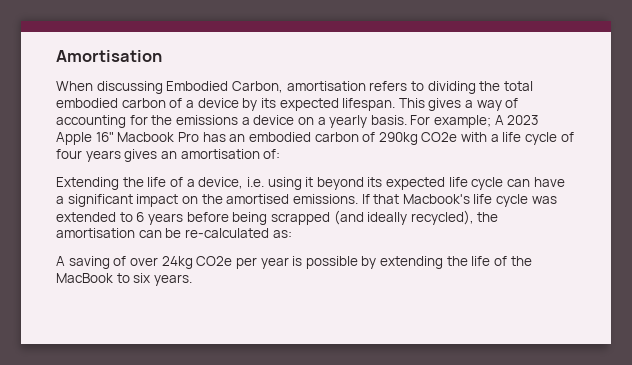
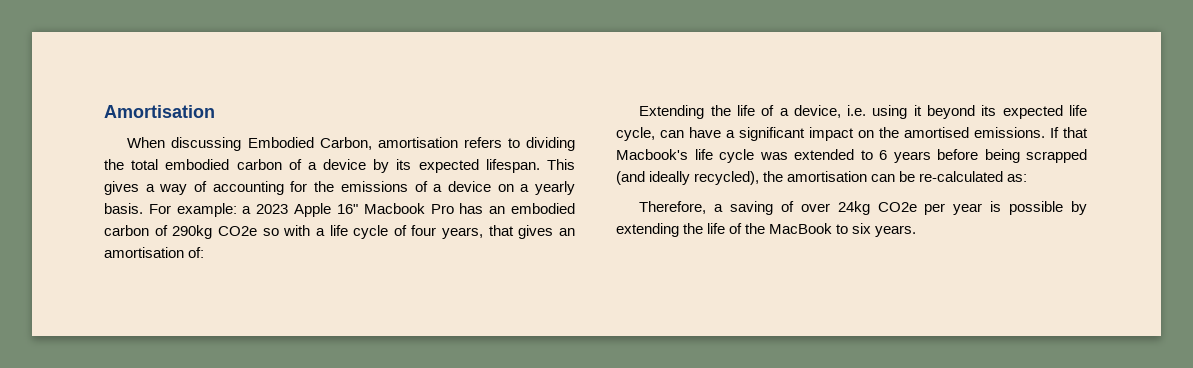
- This gives a way of accounting for the emissions a device on a yearly basis.
+ This gives a way of accounting for the emissions of a device on a yearly basis.
- For example; A 2023 Apple 16" Macbook Pro has an embodied carbon of 290kg CO2e with a life cycle of four years gives an amortisation of:
+ For example: a 2023 Apple 16" Macbook Pro has an embodied carbon of 290kg CO2e so with a life cycle of four years, that gives an amortisation of:
- Extending the life of a device, i.e. using it beyond its expected life cycle can have a significant impact on the amortised emissions.
+ Extending the life of a device, i.e. using it beyond its expected life cycle, can have a significant impact on the amortised emissions.
- A saving of over 24kg CO2e per year is possible by extending the life of the MacBook to six years.
+ Therefore, a saving of over 24kg CO2e per year is possible by extending the life of the MacBook to six years.

